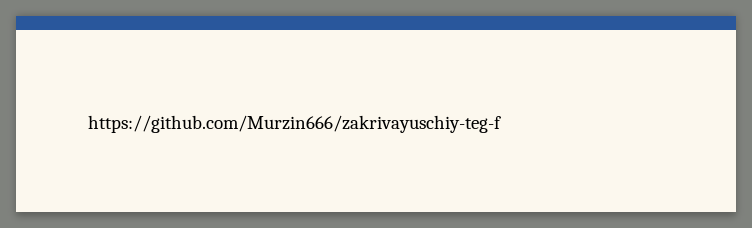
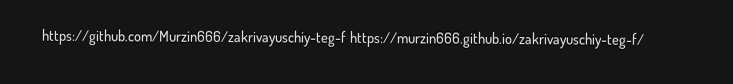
- https://github.com/Murzin666/zakrivayuschiy-teg-f
+ https://github.com/Murzin666/zakrivayuschiy-teg-f https://murzin666.github.io/zakrivayuschiy-teg-f/

